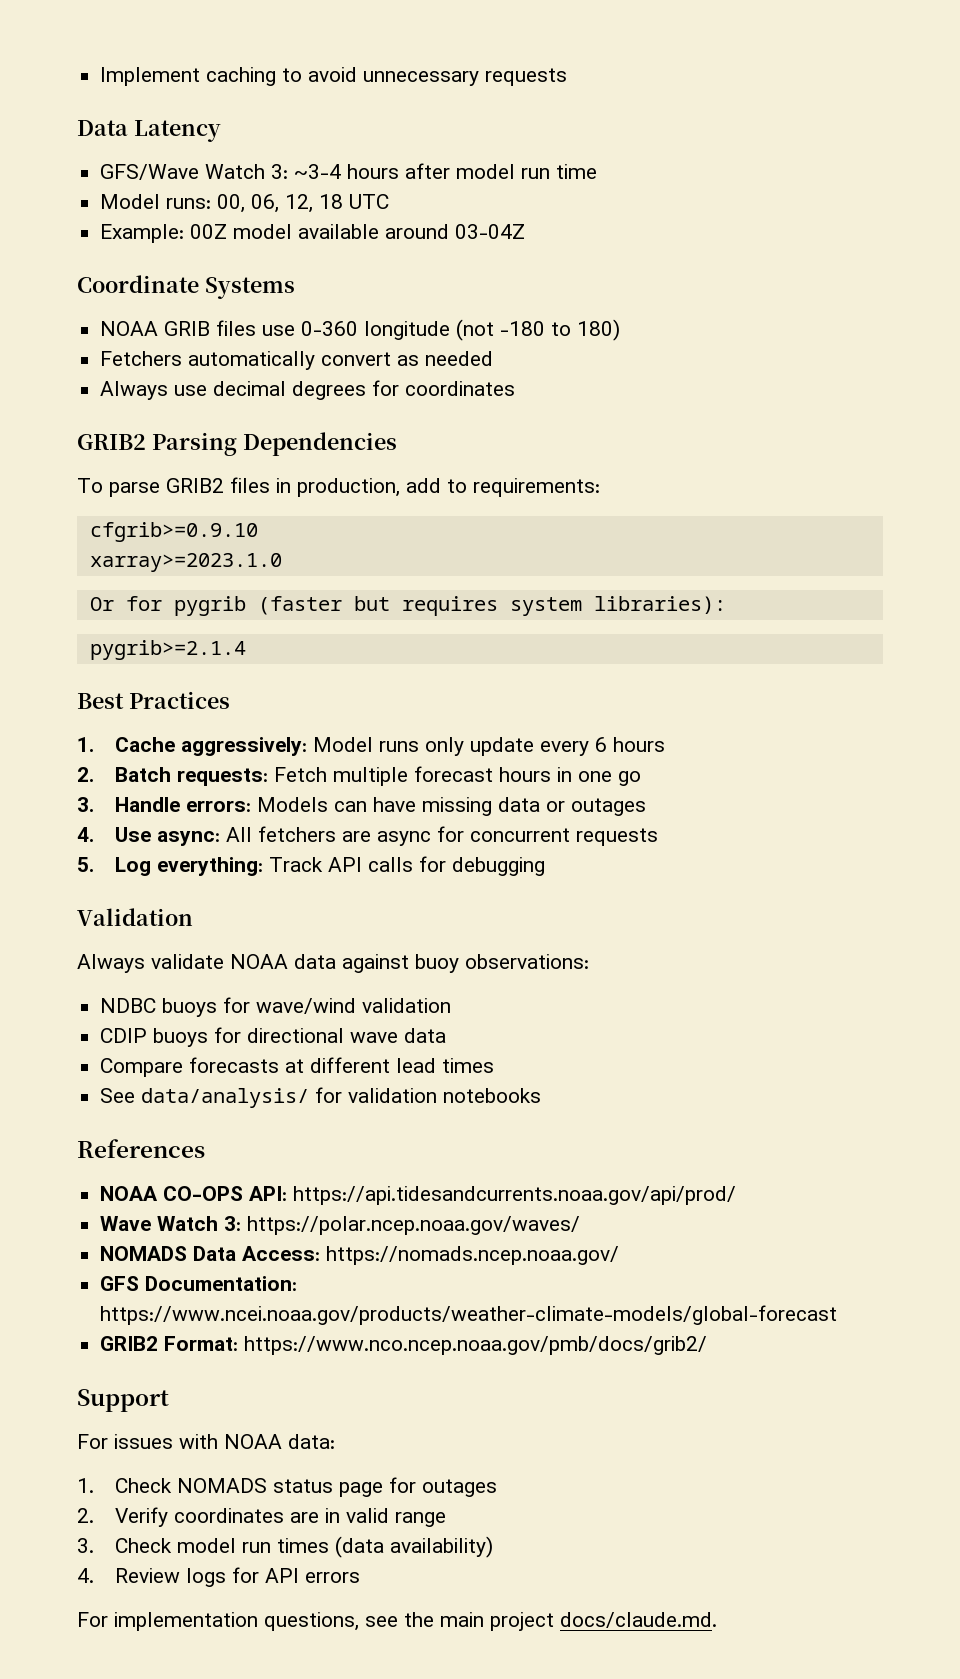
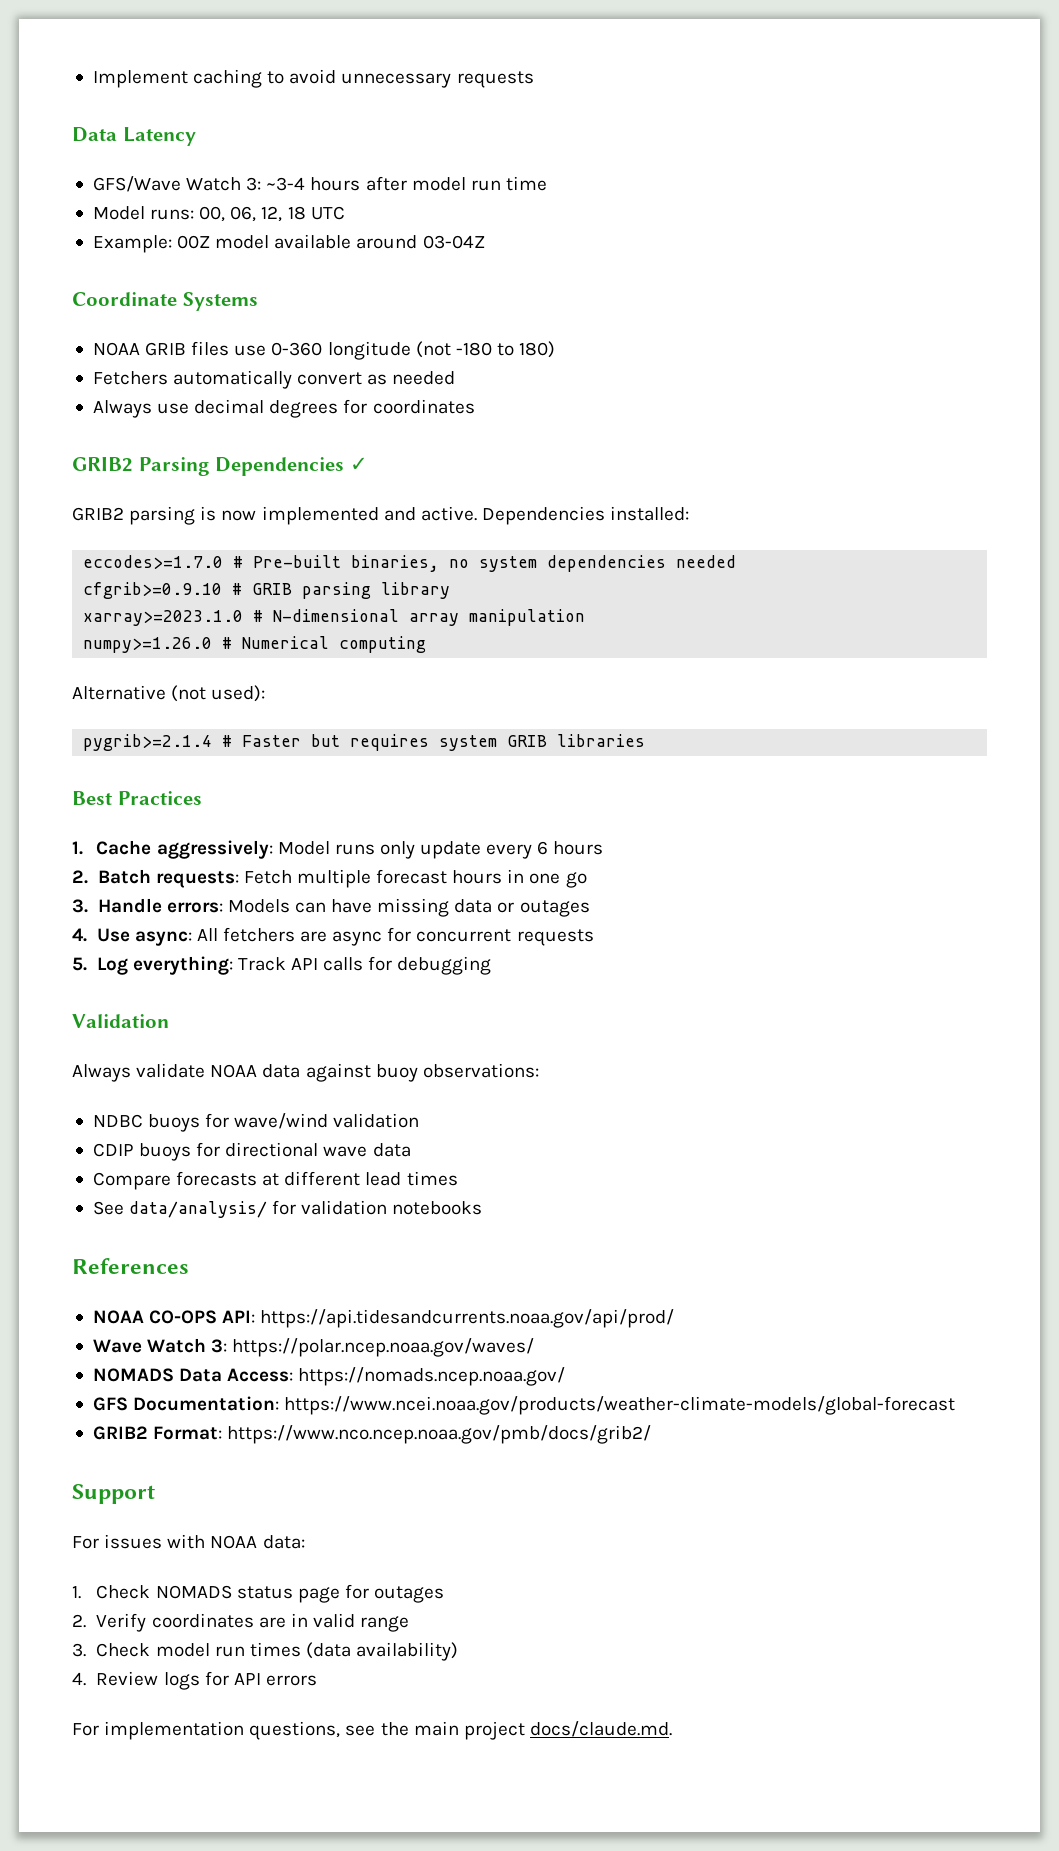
- GRIB2 Parsing Dependencies
- To parse GRIB2 files in production, add to requirements:
- cfgrib>=0.9.10
- xarray>=2023.1.0
- Or for pygrib (faster but requires system libraries):
- pygrib>=2.1.4
+ GRIB2 Parsing Dependencies ✓
+ GRIB2 parsing is now implemented and active. Dependencies installed:
+ eccodes>=1.7.0 # Pre-built binaries, no system dependencies needed
+ cfgrib>=0.9.10 # GRIB parsing library
+ xarray>=2023.1.0 # N-dimensional array manipulation
+ numpy>=1.26.0 # Numerical computing
+ Alternative (not used):
+ pygrib>=2.1.4 # Faster but requires system GRIB libraries

